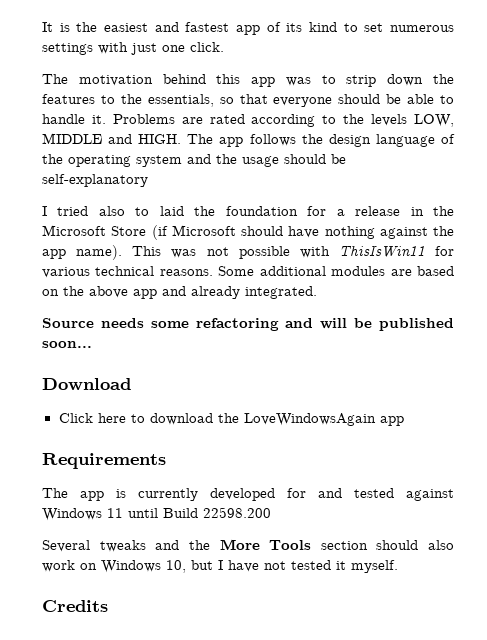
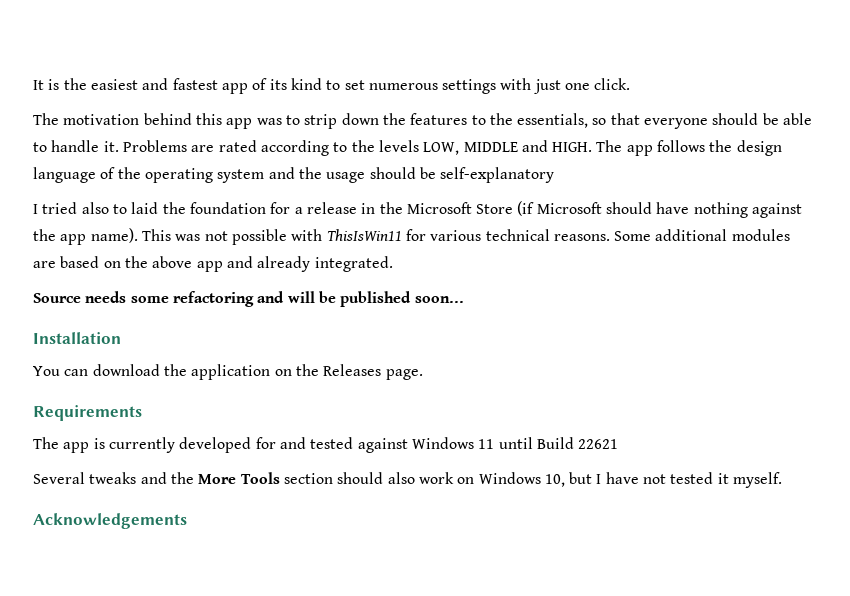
- Download
- Click here to download the LoveWindowsAgain app
+ Installation
+ You can download the application on the Releases page.
- The app is currently developed for and tested against Windows 11 until Build 22598.200
+ The app is currently developed for and tested against Windows 11 until Build 22621
- Credits
+ Acknowledgements

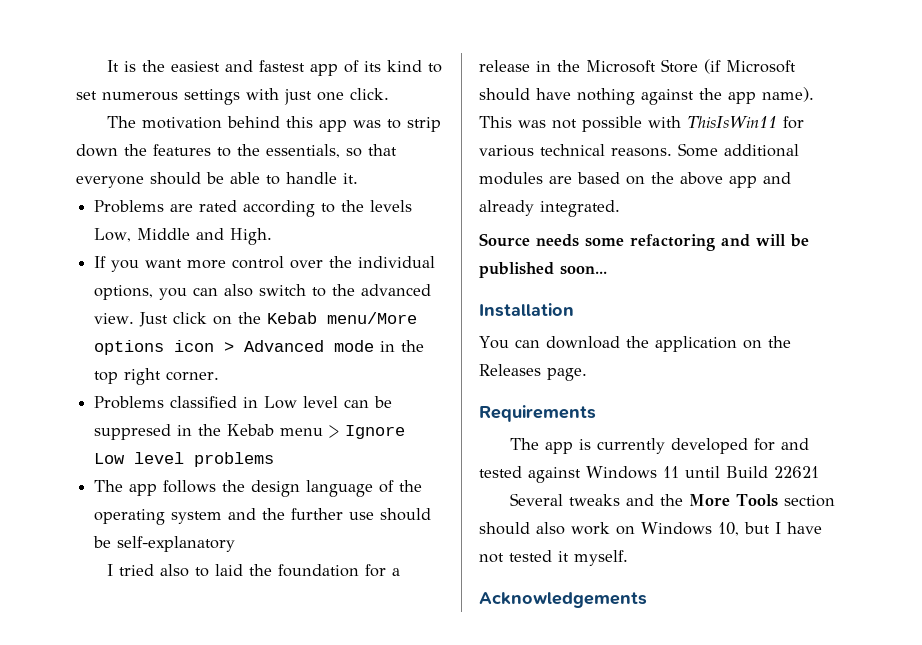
- The motivation behind this app was to strip down the features to the essentials, so that everyone should be able to handle it. Problems are rated according to the levels LOW, MIDDLE and HIGH. The app follows the design language of the operating system and the usage should be self-explanatory
+ The motivation behind this app was to strip down the features to the essentials, so that everyone should be able to handle it.
+ Problems are rated according to the levels Low, Middle and High.
+ If you want more control over the individual options, you can also switch to the advanced view. Just click on the Kebab menu/More options icon > Advanced mode in the top right corner.
+ Problems classified in Low level can be suppresed in the Kebab menu > Ignore Low level problems
+ The app follows the design language of the operating system and the further use should be self-explanatory

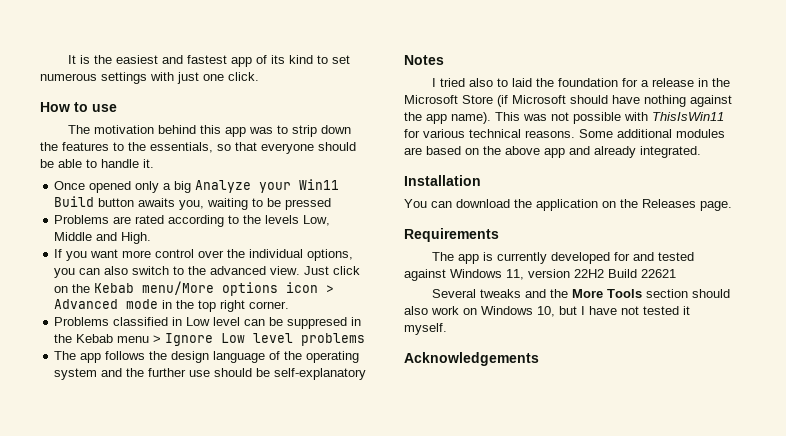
+ How to use
+ Once opened only a big Analyze your Win11 Build button awaits you, waiting to be pressed
+ Notes
- Source needs some refactoring and will be published soon...
- The app is currently developed for and tested against Windows 11 until Build 22621
+ The app is currently developed for and tested against Windows 11, version 22H2 Build 22621

